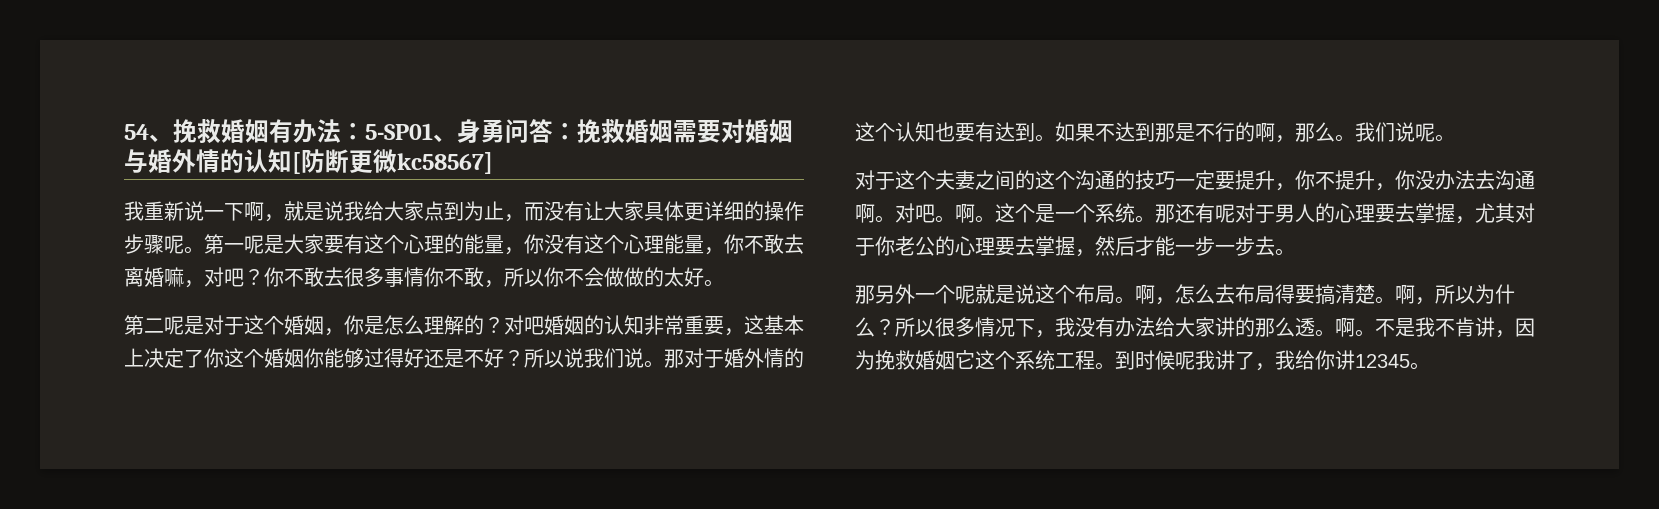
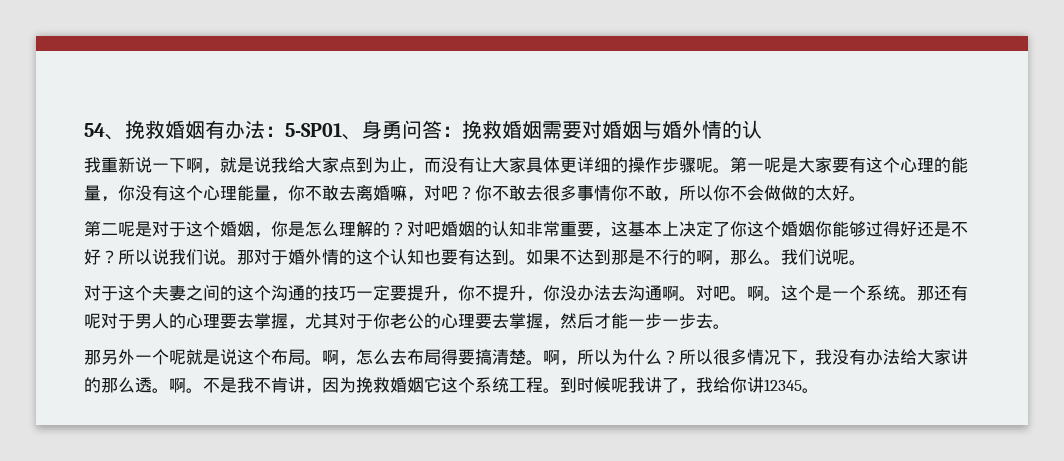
- 54、挽救婚姻有办法：5-SP01、身勇问答：挽救婚姻需要对婚姻与婚外情的认知[防断更微kc58567]
+ 54、挽救婚姻有办法：5-SP01、身勇问答：挽救婚姻需要对婚姻与婚外情的认

